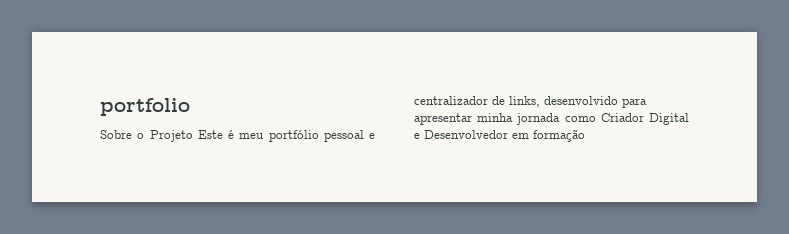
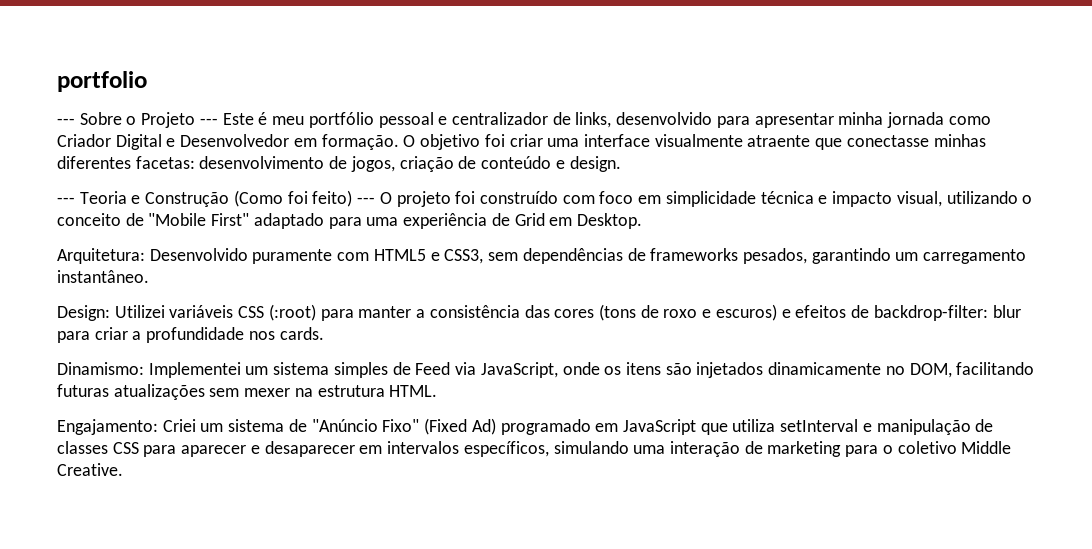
- Sobre o Projeto Este é meu portfólio pessoal e centralizador de links, desenvolvido para apresentar minha jornada como Criador Digital e Desenvolvedor em formação
+ --- Sobre o Projeto --- Este é meu portfólio pessoal e centralizador de links, desenvolvido para apresentar minha jornada como Criador Digital e Desenvolvedor em formação. O objetivo foi criar uma interface visualmente atraente que conectasse minhas diferentes facetas: desenvolvimento de jogos, criação de conteúdo e design.
+ --- Teoria e Construção (Como foi feito) --- O projeto foi construído com foco em simplicidade técnica e impacto visual, utilizando o conceito de "Mobile First" adaptado para uma experiência de Grid em Desktop.
+ Arquitetura: Desenvolvido puramente com HTML5 e CSS3, sem dependências de frameworks pesados, garantindo um carregamento instantâneo.
+ Design: Utilizei variáveis CSS (:root) para manter a consistência das cores (tons de roxo e escuros) e efeitos de backdrop-filter: blur para criar a profundidade nos cards.
+ Dinamismo: Implementei um sistema simples de Feed via JavaScript, onde os itens são injetados dinamicamente no DOM, facilitando futuras atualizações sem mexer na estrutura HTML.
+ Engajamento: Criei um sistema de "Anúncio Fixo" (Fixed Ad) programado em JavaScript que utiliza setInterval e manipulação de classes CSS para aparecer e desaparecer em intervalos específicos, simulando uma interação de marketing para o coletivo Middle Creative.

